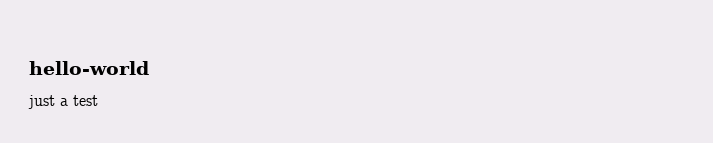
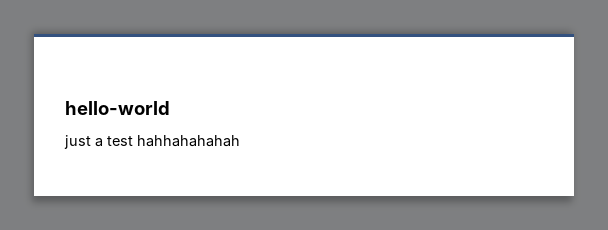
- just a test
+ just a test hahhahahahah

